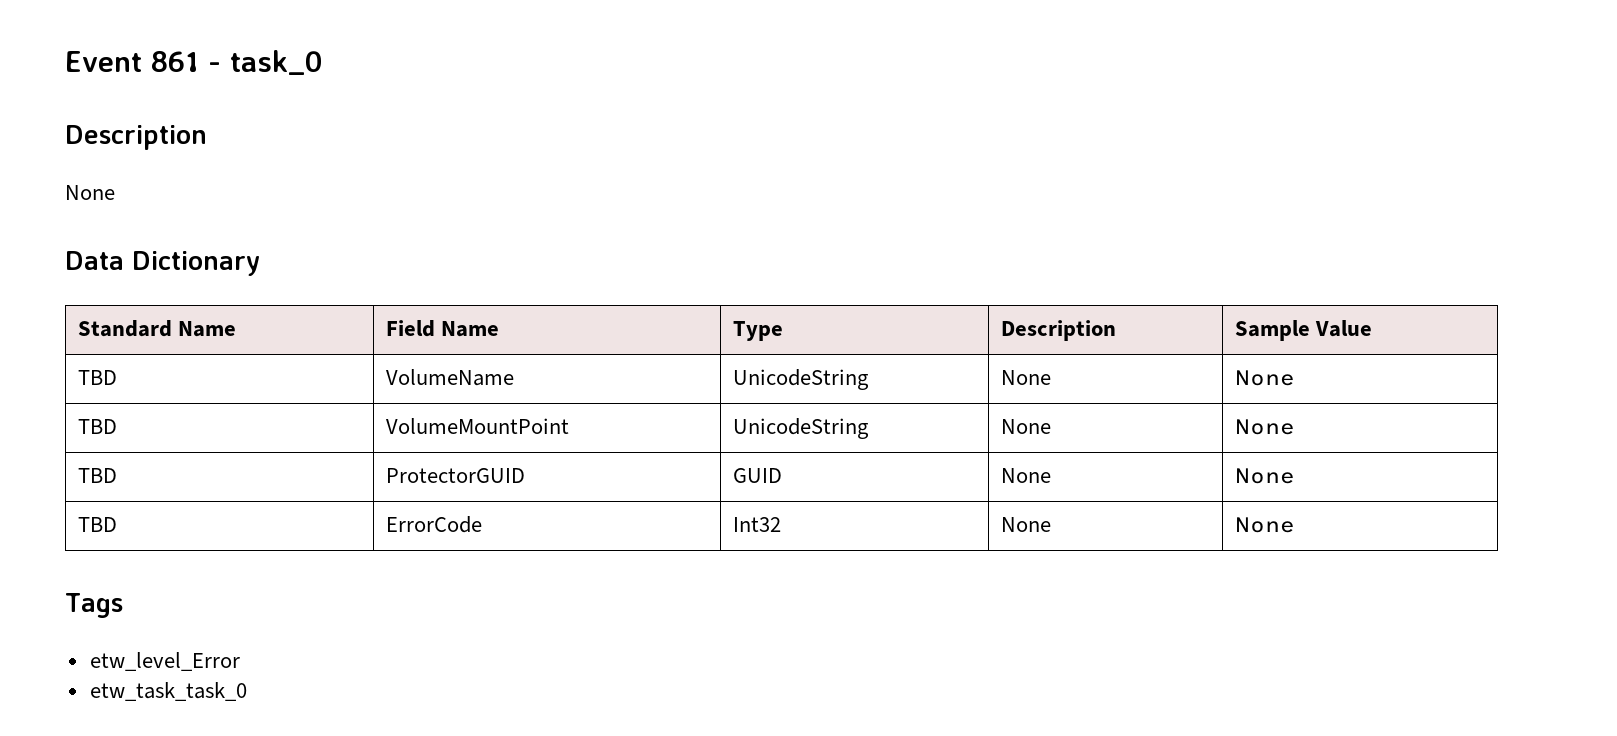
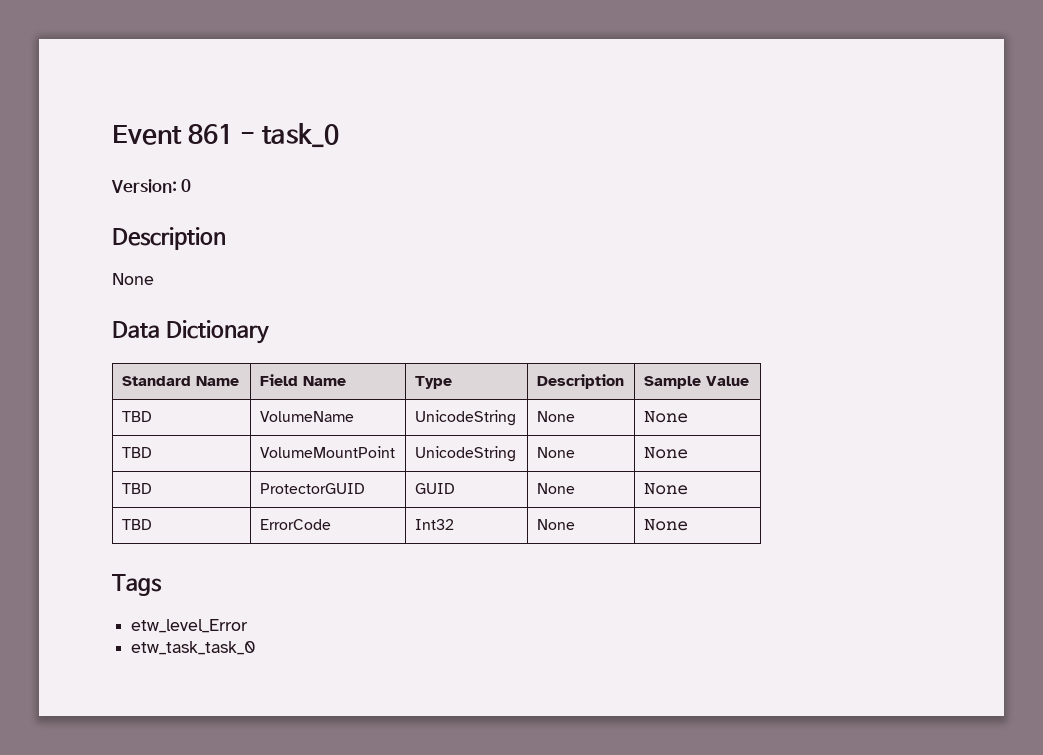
+ Version: 0

